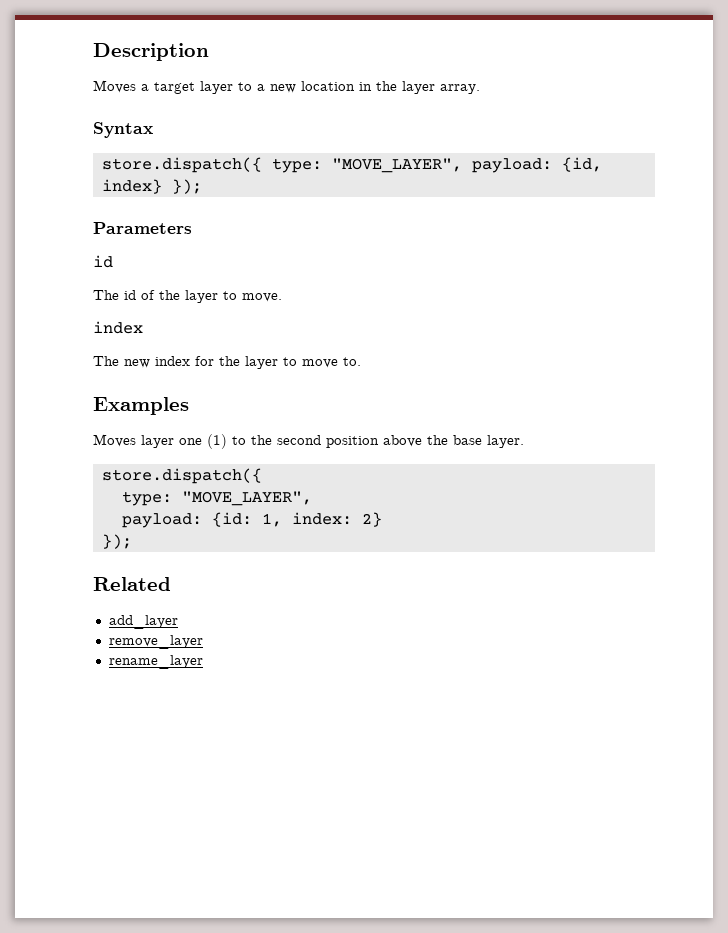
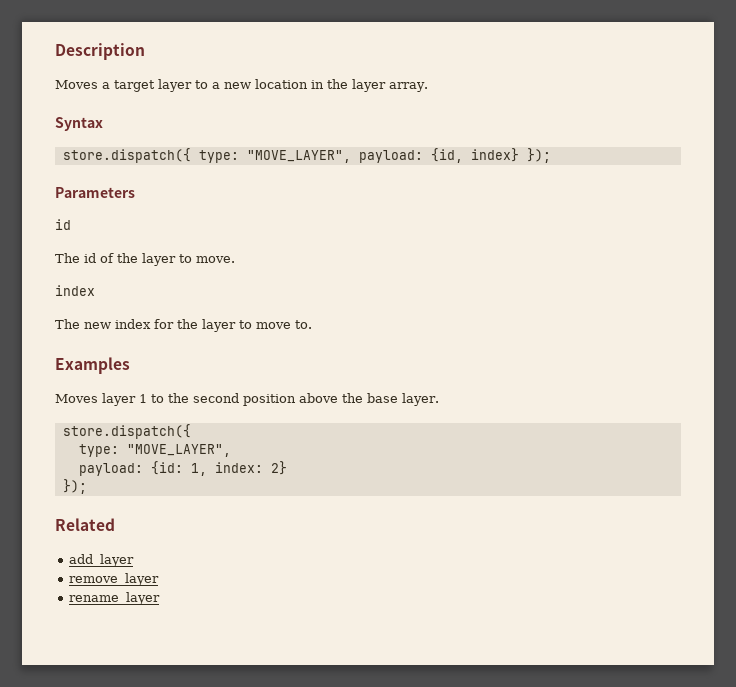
- Moves layer one (1) to the second position above the base layer.
+ Moves layer 1 to the second position above the base layer.

